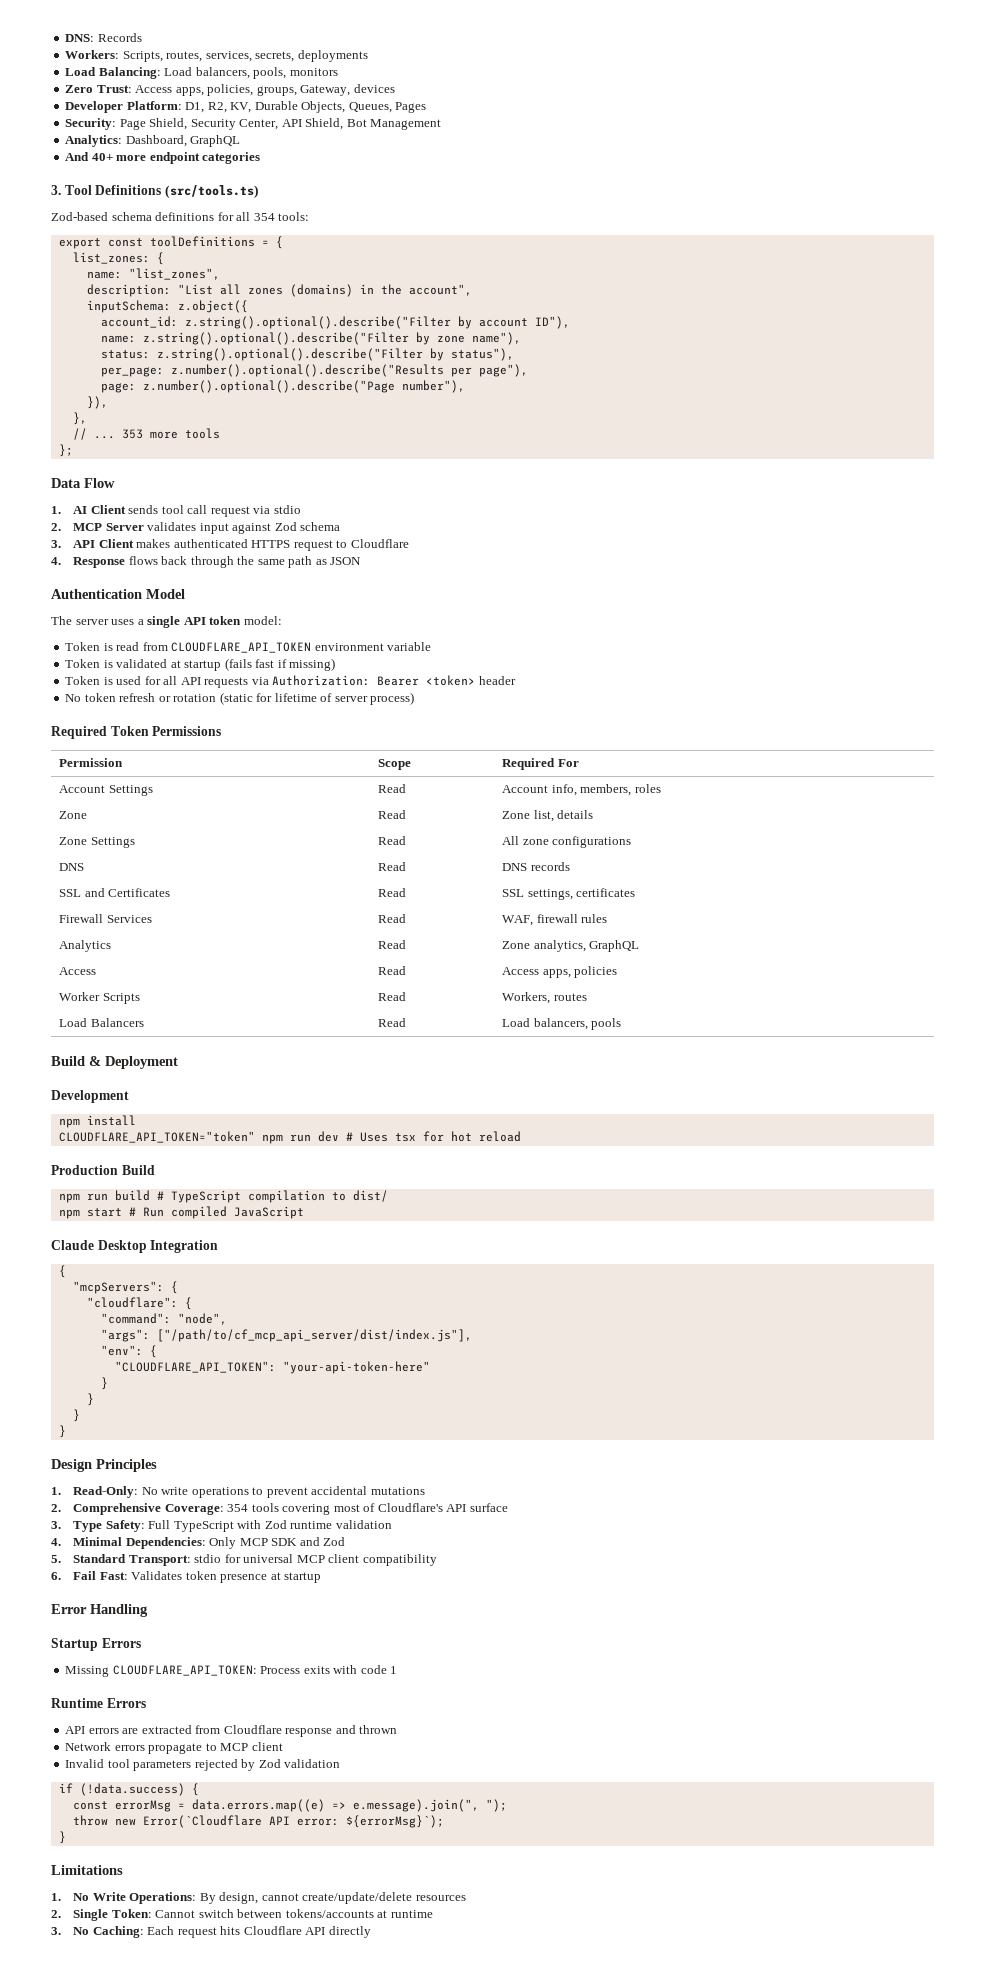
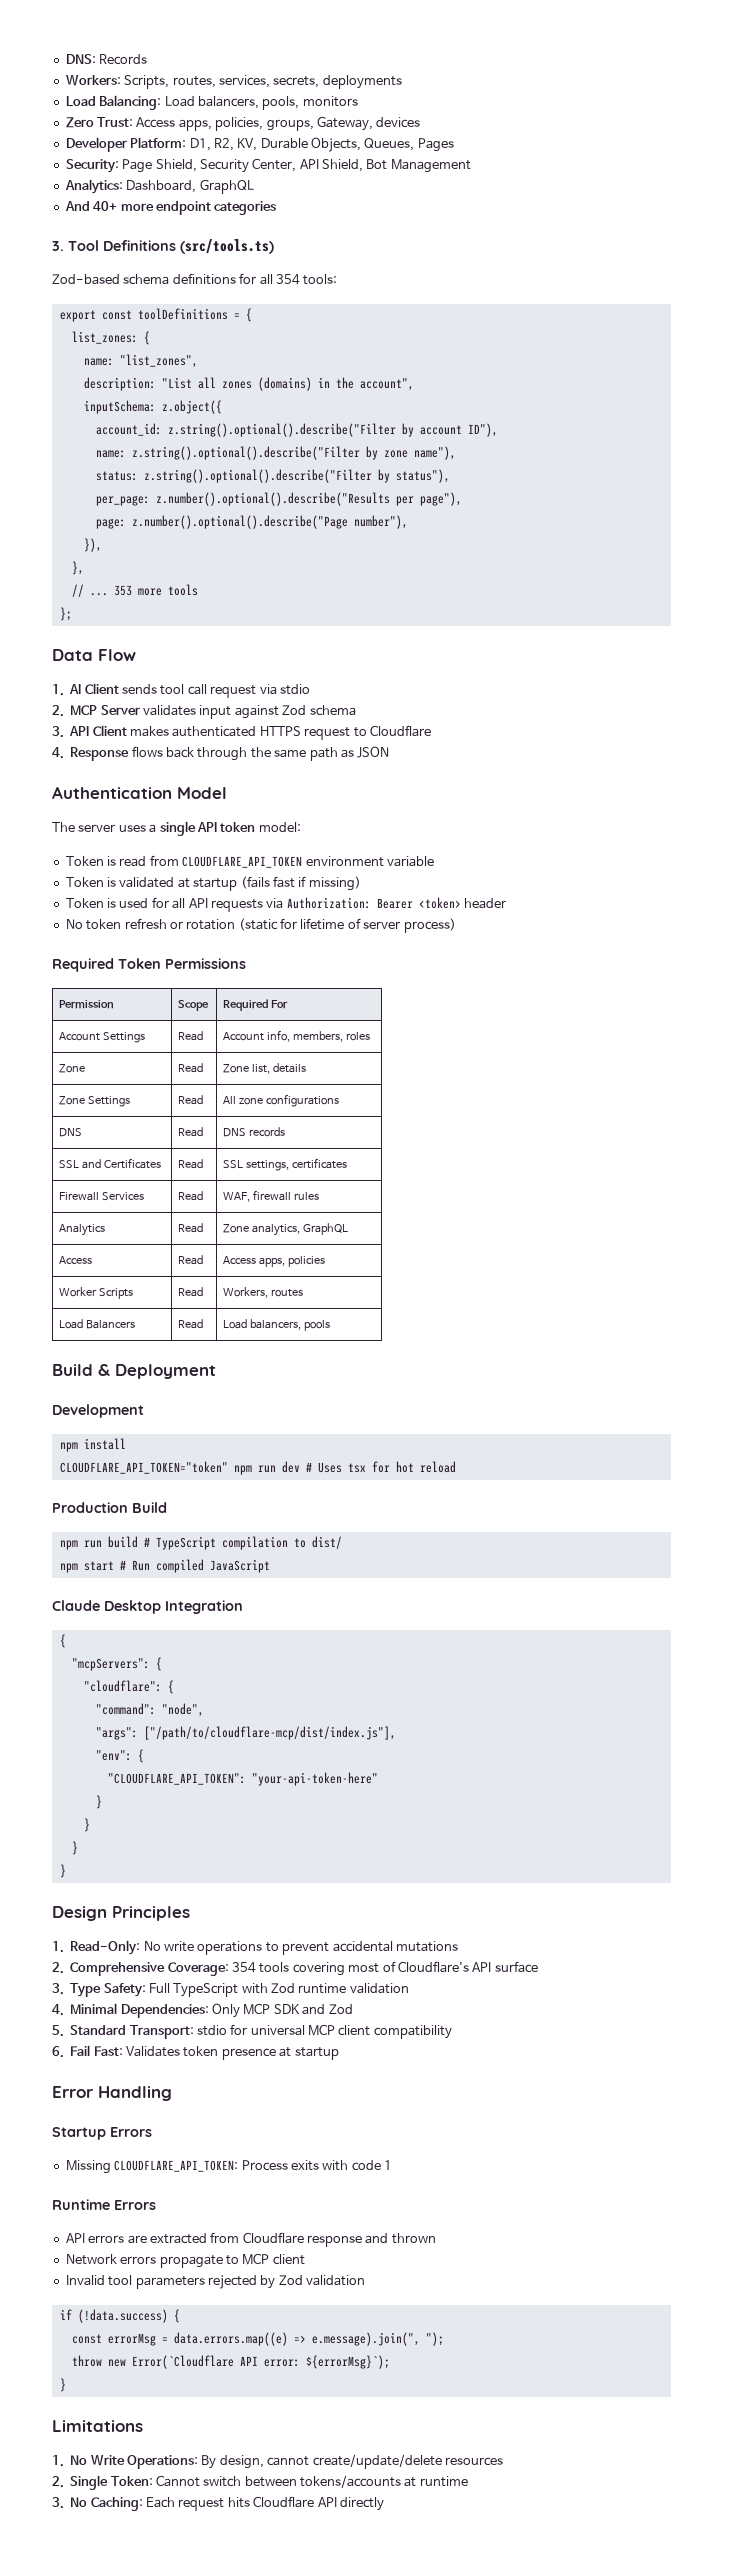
- "args": ["/path/to/cf_mcp_api_server/dist/index.js"],
+ "args": ["/path/to/cloudflare-mcp/dist/index.js"],

